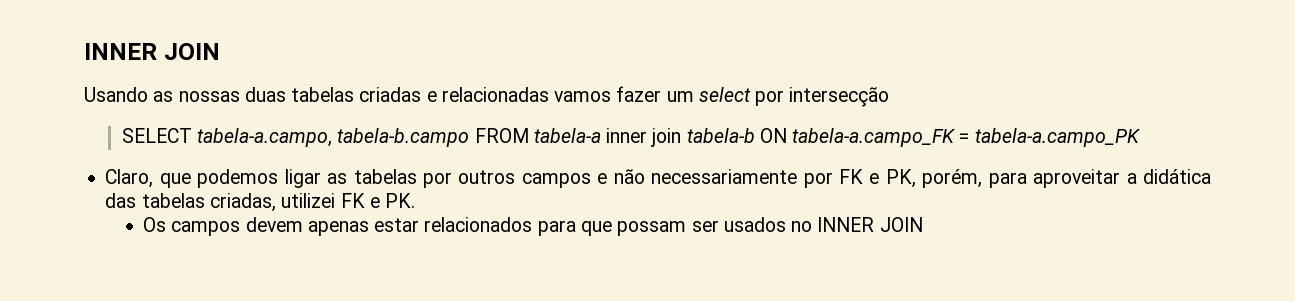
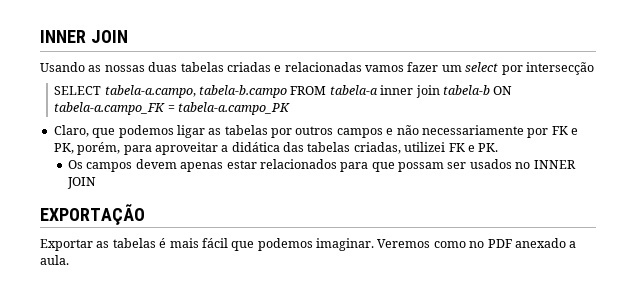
+ EXPORTAÇÃO
+ Exportar as tabelas é mais fácil que podemos imaginar. Veremos como no PDF anexado a aula.

